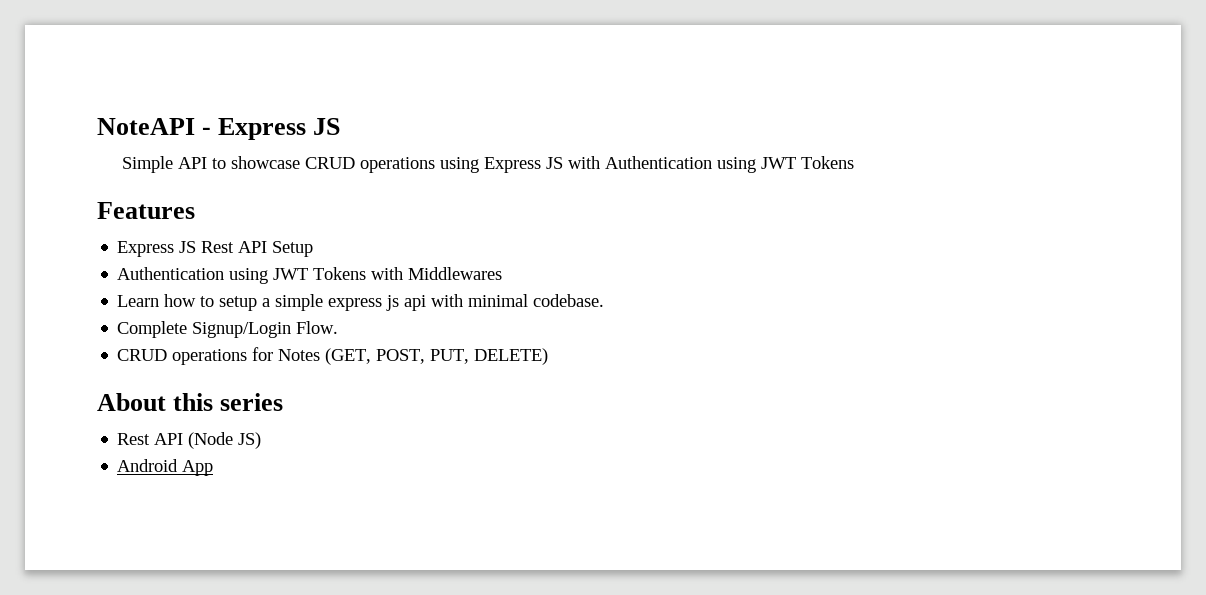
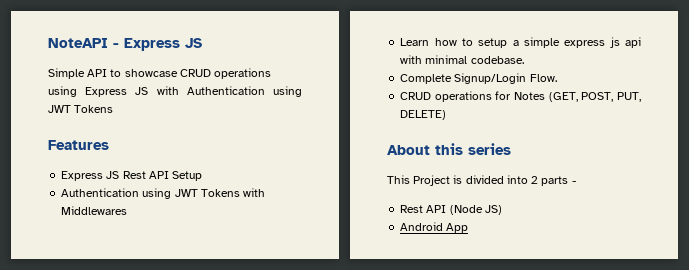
+ This Project is divided into 2 parts -

